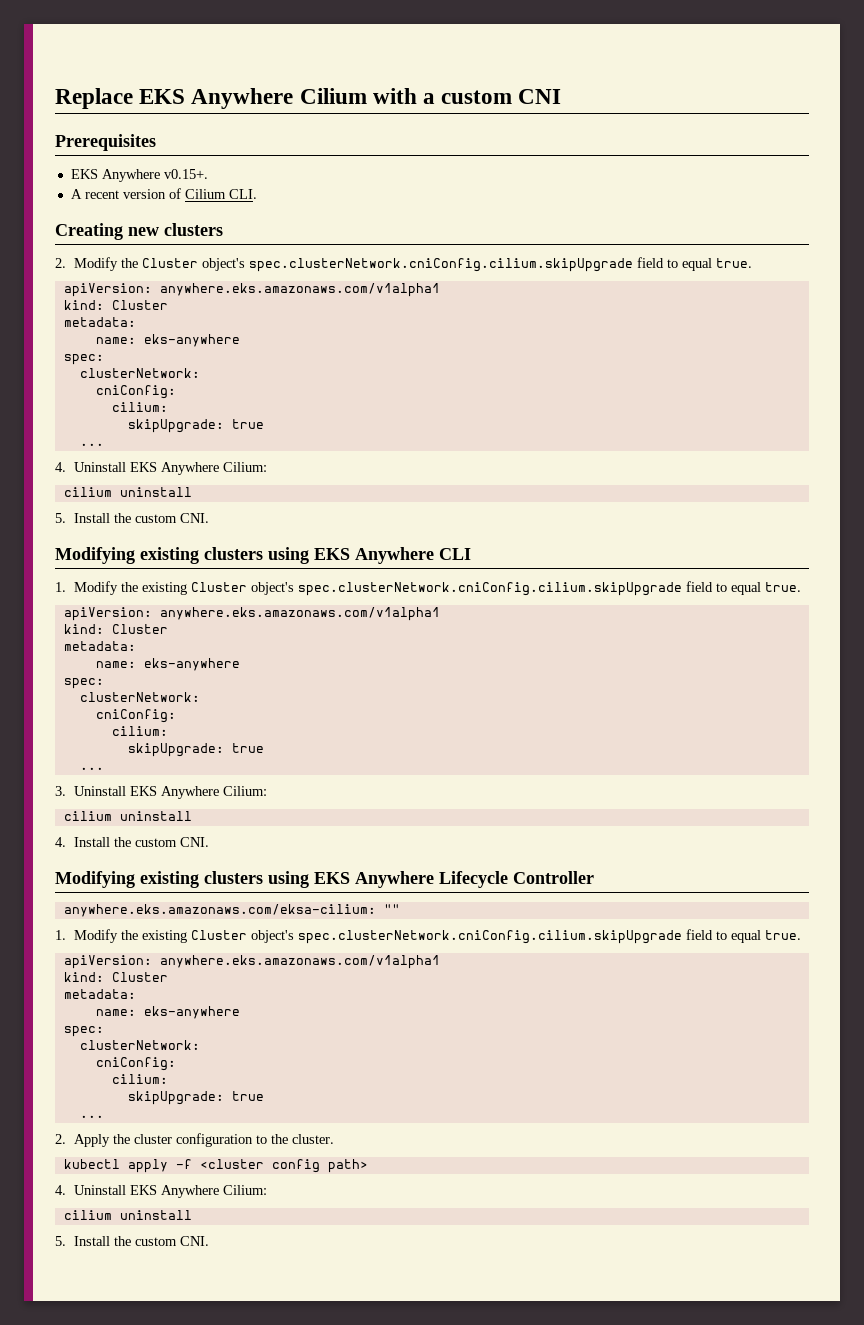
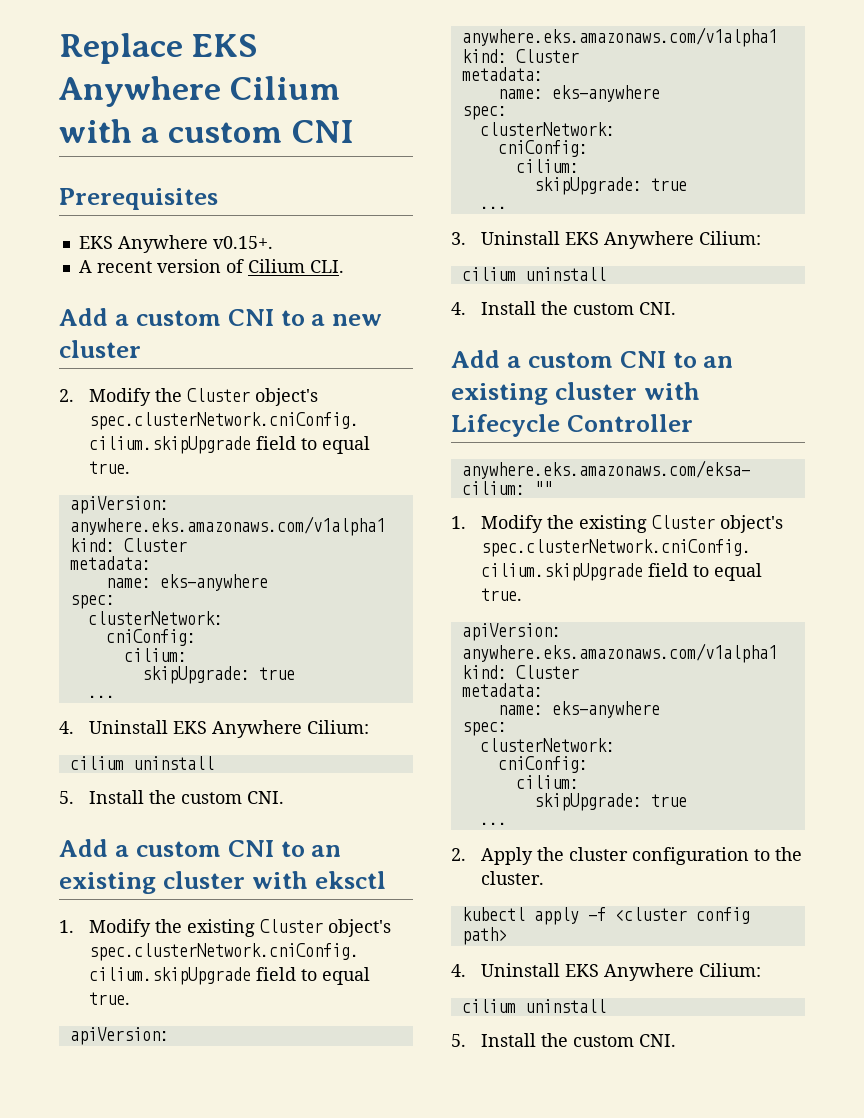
- Creating new clusters
+ Add a custom CNI to a new cluster
- Modifying existing clusters using EKS Anywhere CLI
+ Add a custom CNI to an existing cluster with eksctl
- Modifying existing clusters using EKS Anywhere Lifecycle Controller
+ Add a custom CNI to an existing cluster with Lifecycle Controller

